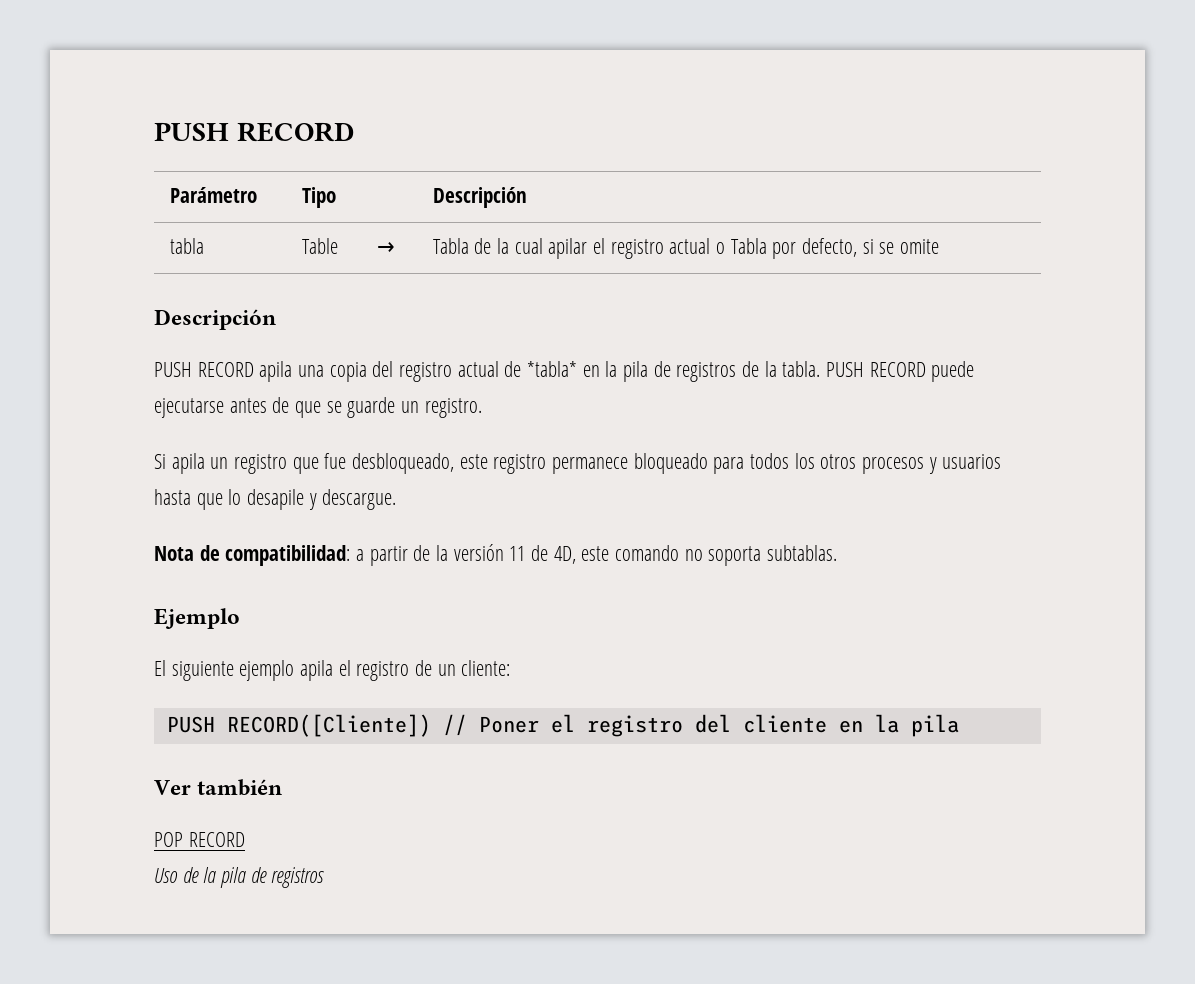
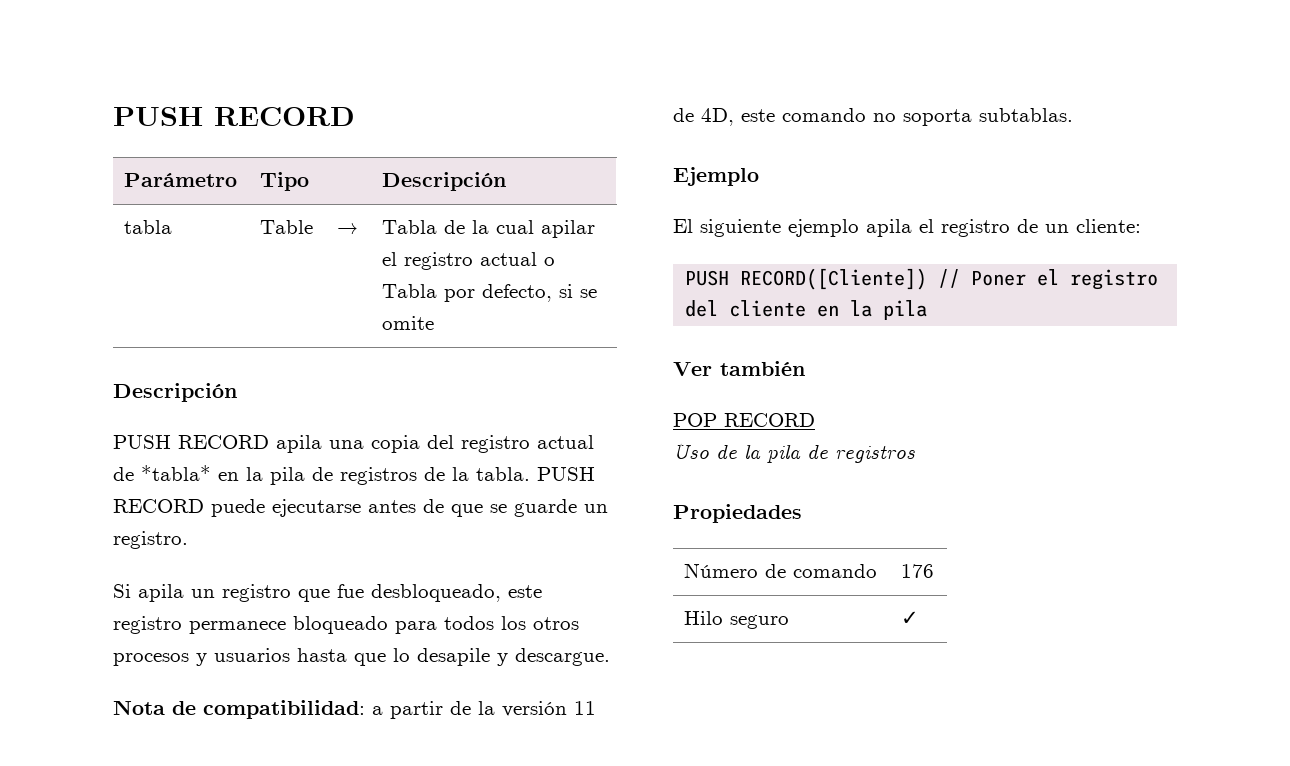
+ Propiedades
+ Número de comando | 176
+ Hilo seguro | ✓

